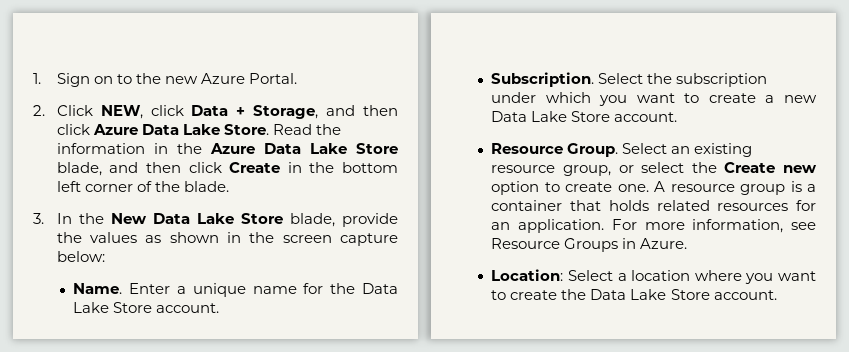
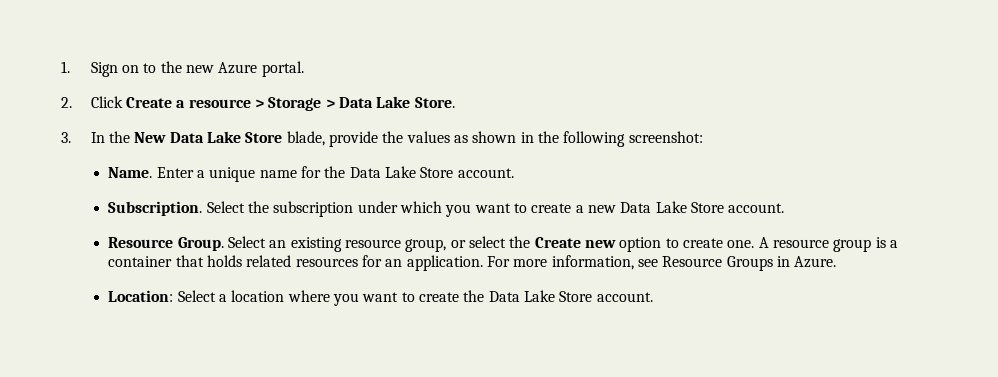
- 1. Sign on to the new Azure Portal.
+ 1. Sign on to the new Azure portal.
- 2. Click NEW, click Data + Storage, and then click Azure Data Lake Store. Read the information in the Azure Data Lake Store blade, and then click Create in the bottom left corner of the blade.
+ 2. Click Create a resource > Storage > Data Lake Store.
- 3. In the New Data Lake Store blade, provide the values as shown in the screen capture below:
+ 3. In the New Data Lake Store blade, provide the values as shown in the following screenshot:

